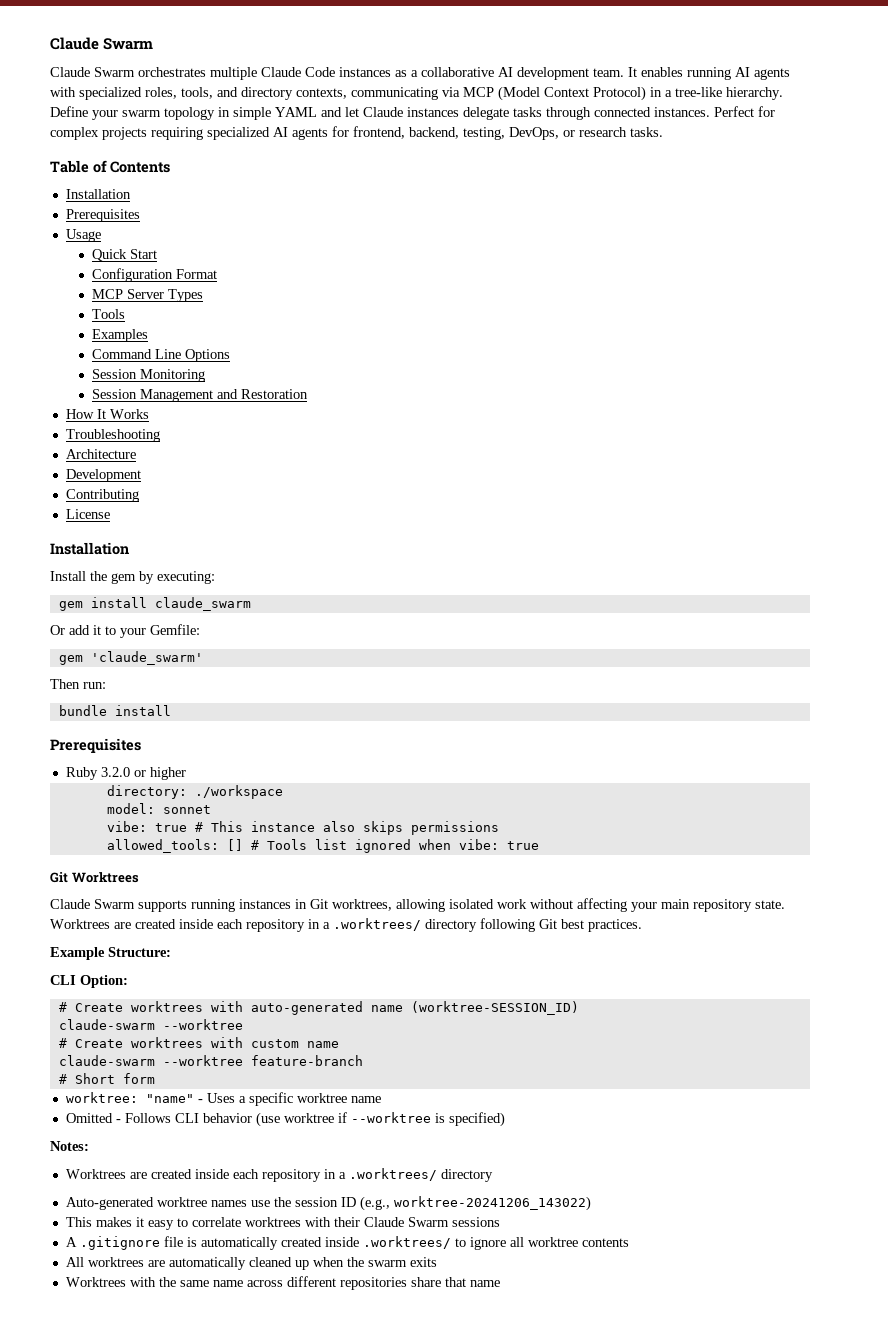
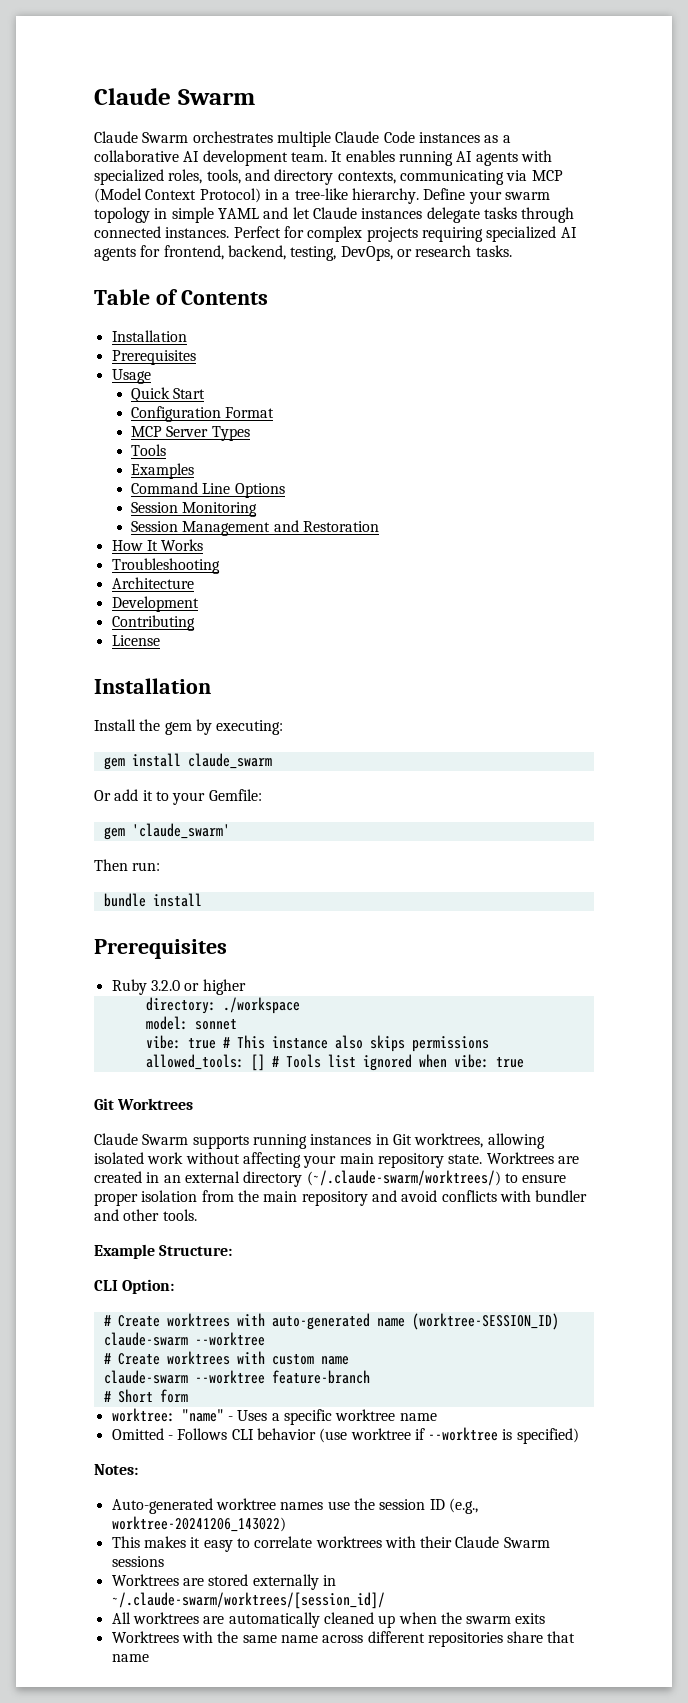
- Worktrees are created inside each repository in a .worktrees/ directory following Git best practices.
+ Worktrees are created in an external directory (~/.claude-swarm/worktrees/) to ensure proper isolation from the main repository and avoid conflicts with bundler and other tools.
  Notes:
- Worktrees are created inside each repository in a .worktrees/ directory
- A .gitignore file is automatically created inside .worktrees/ to ignore all worktree contents
+ Worktrees are stored externally in ~/.claude-swarm/worktrees/[session_id]/

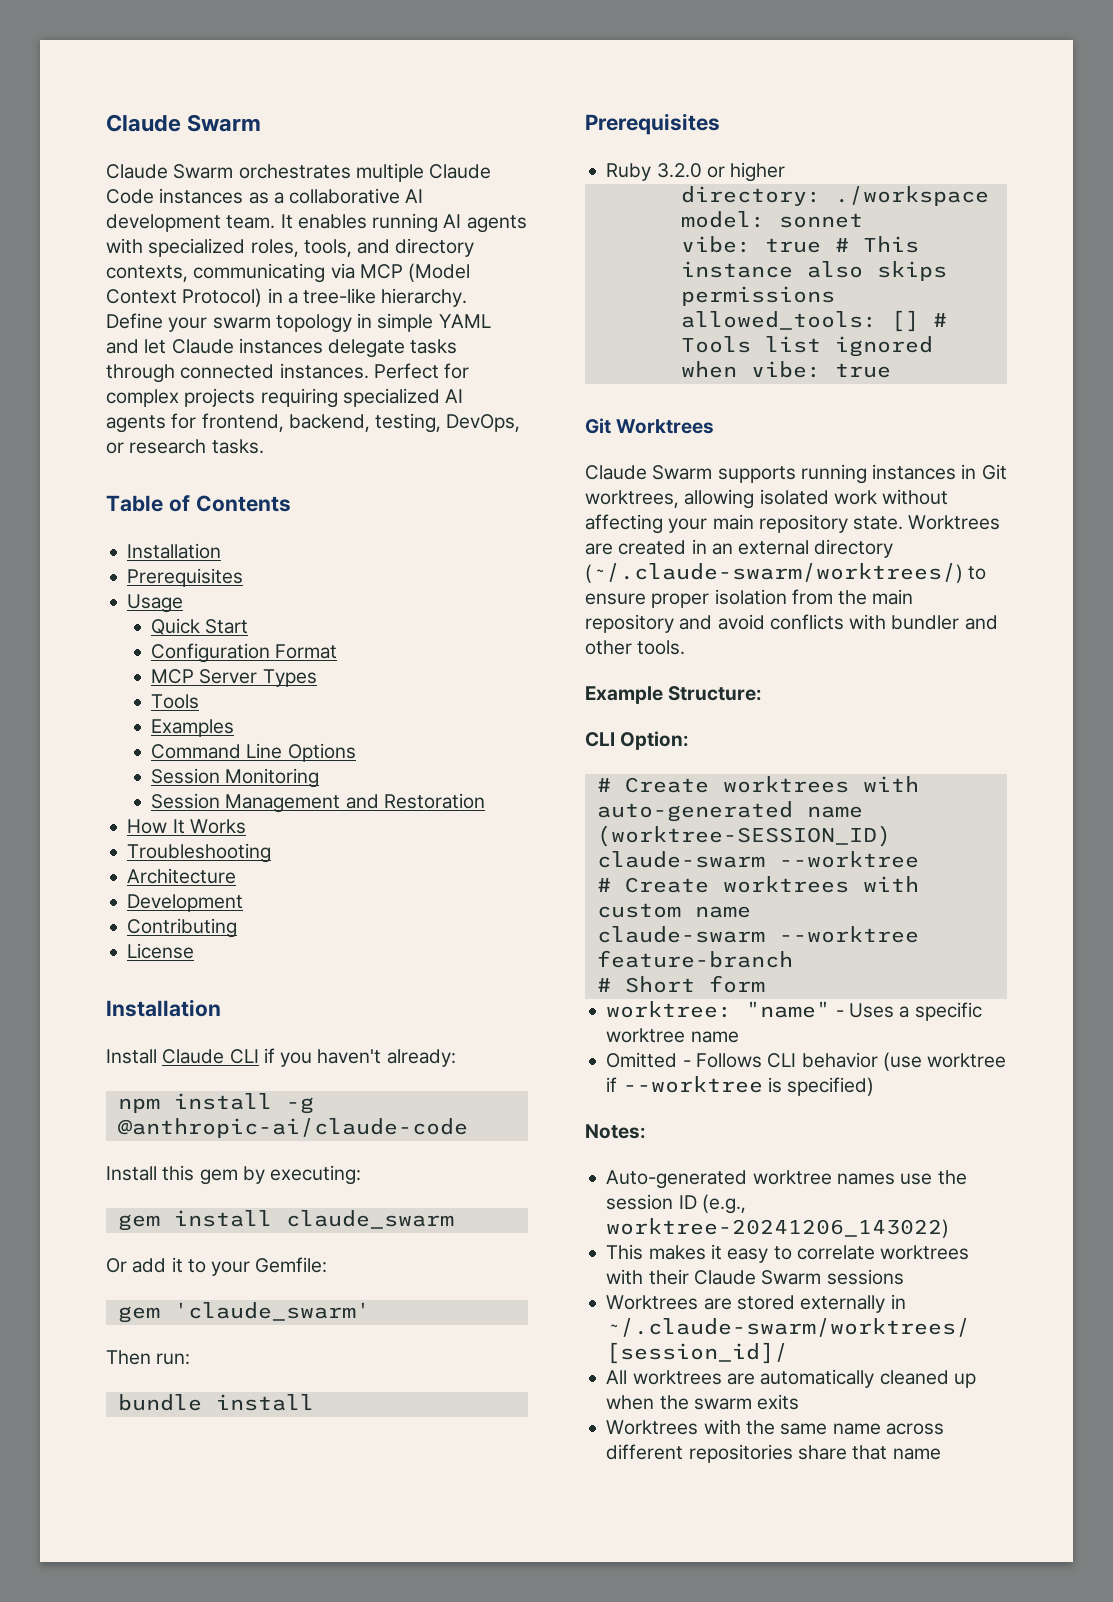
- Install the gem by executing:
+ Install Claude CLI if you haven't already:
+ npm install -g @anthropic-ai/claude-code
+ Install this gem by executing:

